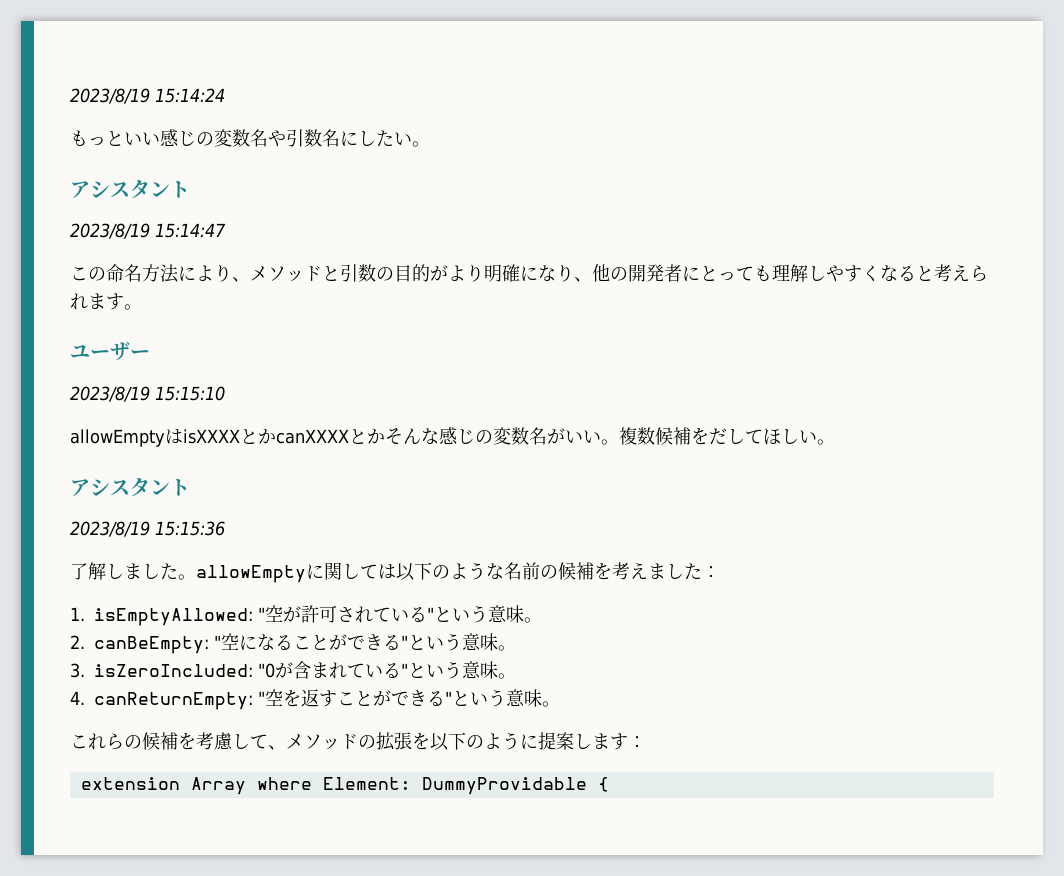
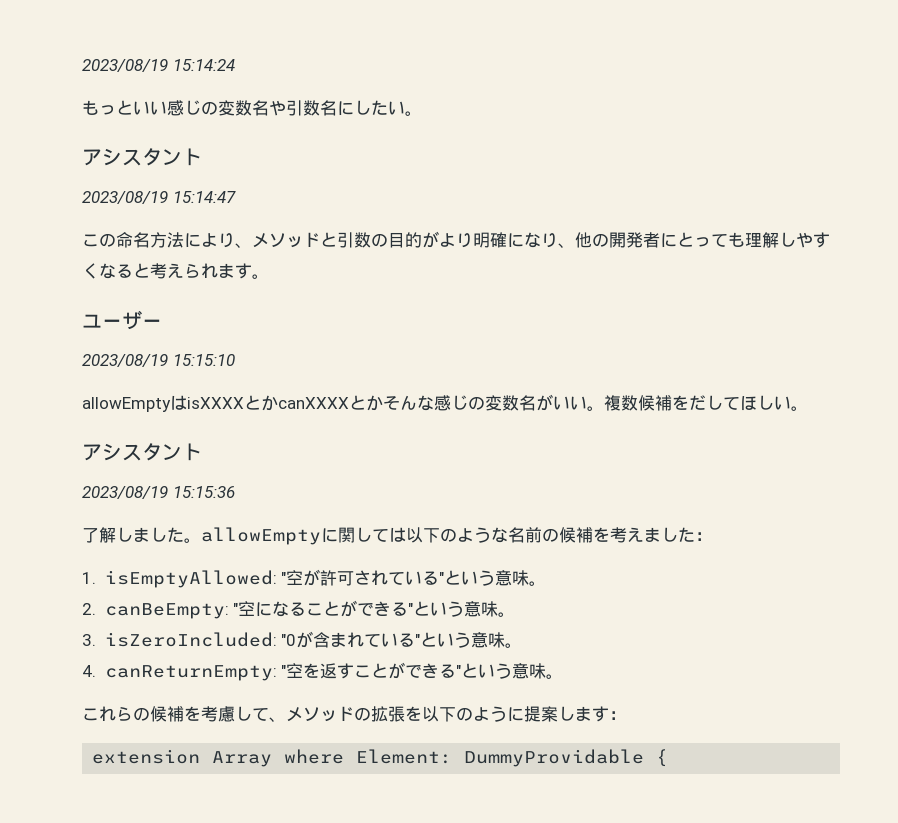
- 2023/8/19 15:14:24
+ 2023/08/19 15:14:24
- 2023/8/19 15:14:47
+ 2023/08/19 15:14:47
- 2023/8/19 15:15:10
+ 2023/08/19 15:15:10
- 2023/8/19 15:15:36
+ 2023/08/19 15:15:36

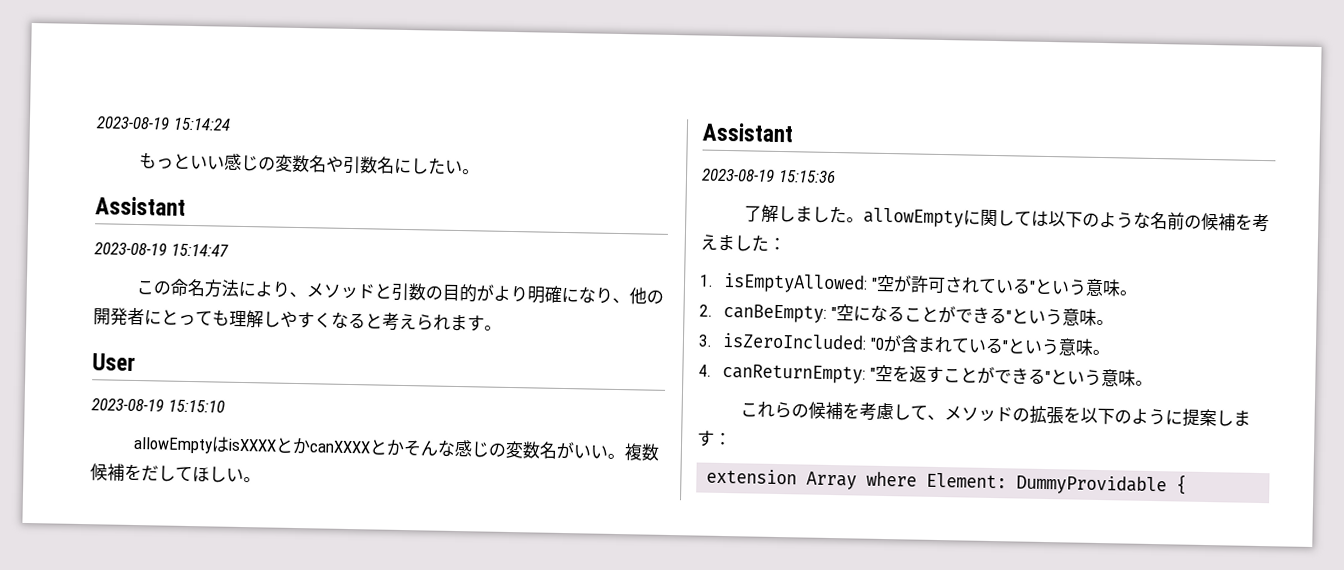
- 2023/08/19 15:14:24
+ 2023-08-19 15:14:24
  もっといい感じの変数名や引数名にしたい。
- アシスタント
- 2023/08/19 15:14:47
+ Assistant
+ 2023-08-19 15:14:47
- ユーザー
- 2023/08/19 15:15:10
+ User
+ 2023-08-19 15:15:10
  複数候補をだしてほしい。
- アシスタント
- 2023/08/19 15:15:36
+ Assistant
+ 2023-08-19 15:15:36

